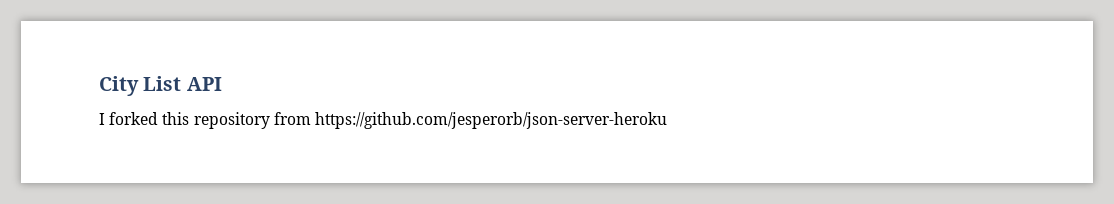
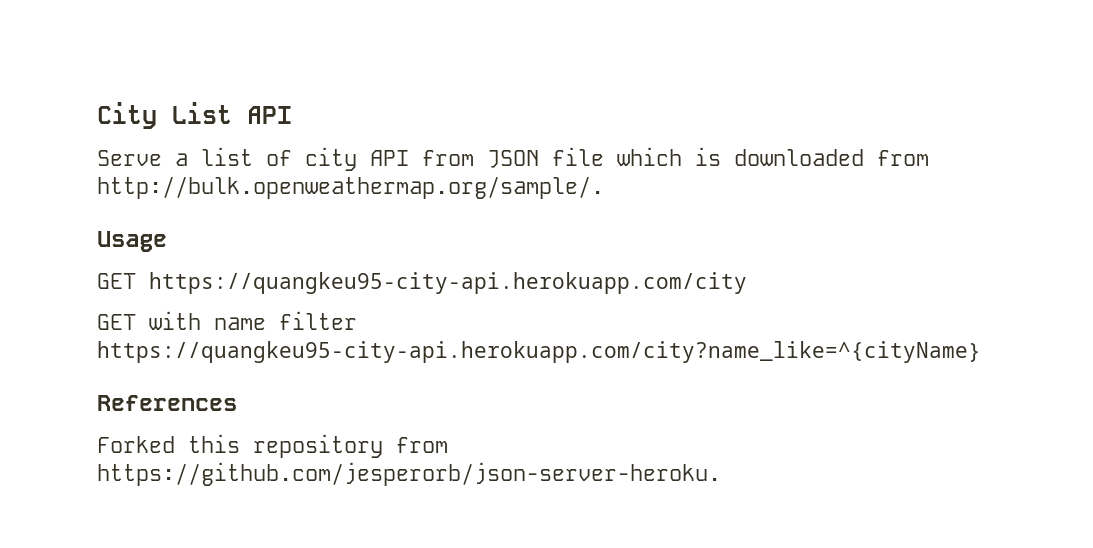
- I forked this repository from https://github.com/jesperorb/json-server-heroku
+ Serve a list of city API from JSON file which is downloaded from http://bulk.openweathermap.org/sample/.
+ Usage
+ GET https://quangkeu95-city-api.herokuapp.com/city
+ GET with name filter https://quangkeu95-city-api.herokuapp.com/city?name_like=^{cityName}
+ References
+ Forked this repository from https://github.com/jesperorb/json-server-heroku.

